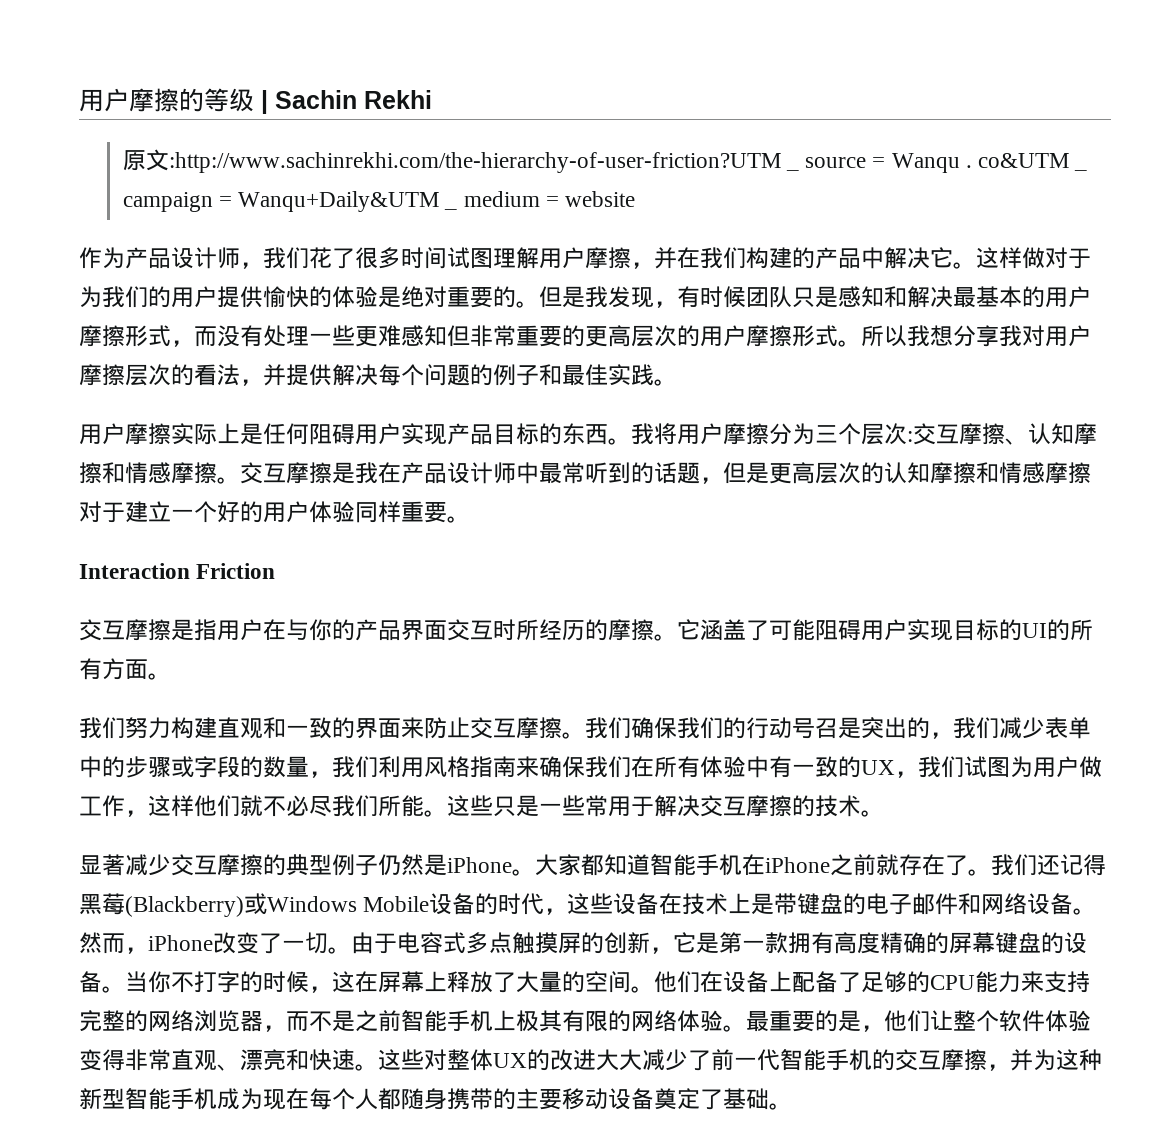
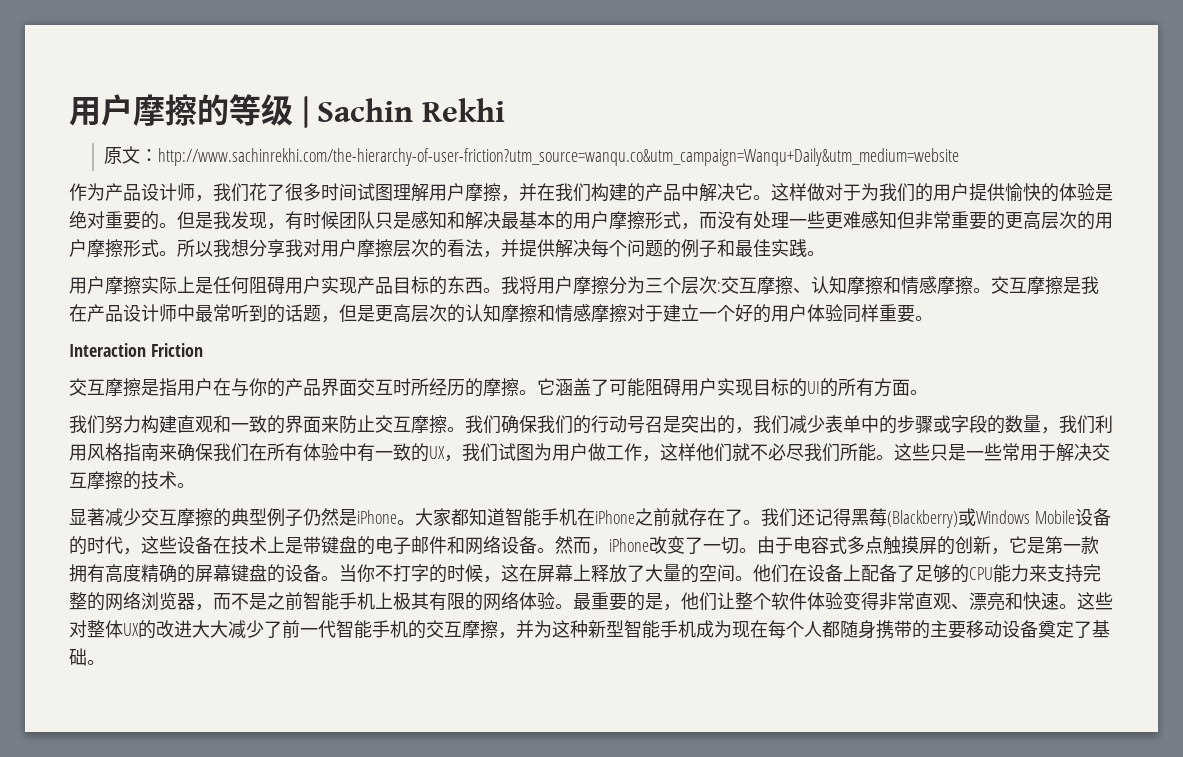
- 原文:http://www.sachinrekhi.com/the-hierarchy-of-user-friction?UTM _ source = Wanqu . co&UTM _ campaign = Wanqu+Daily&UTM _ medium = website
+ 原文：http://www.sachinrekhi.com/the-hierarchy-of-user-friction?utm_source=wanqu.co&utm_campaign=Wanqu+Daily&utm_medium=website

